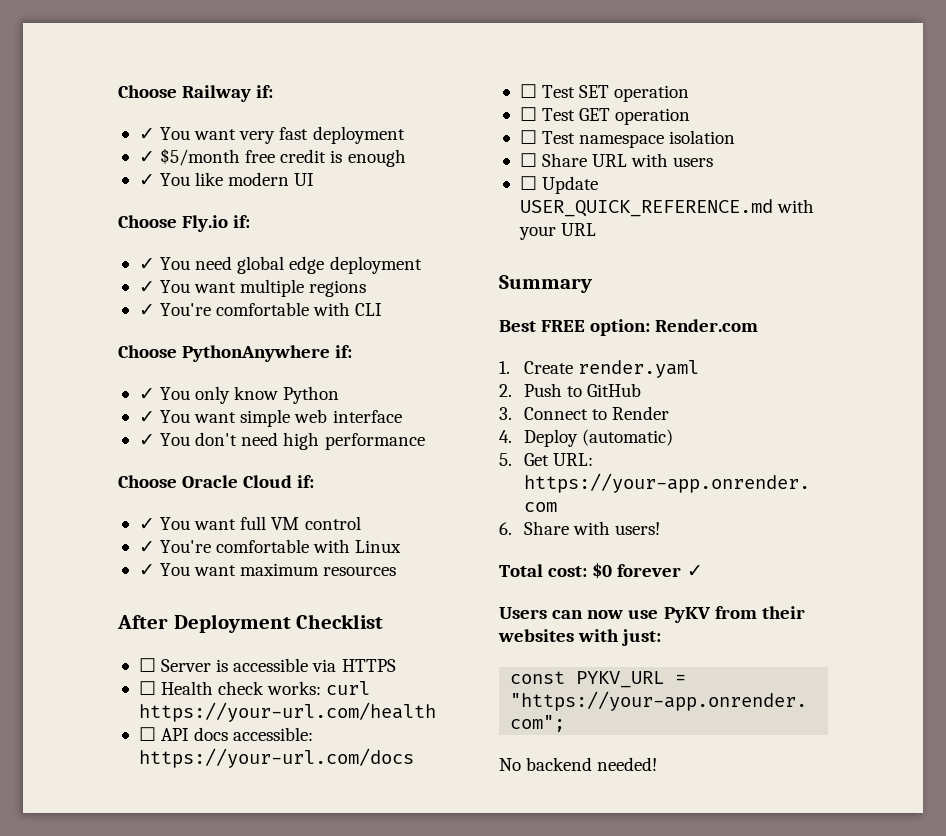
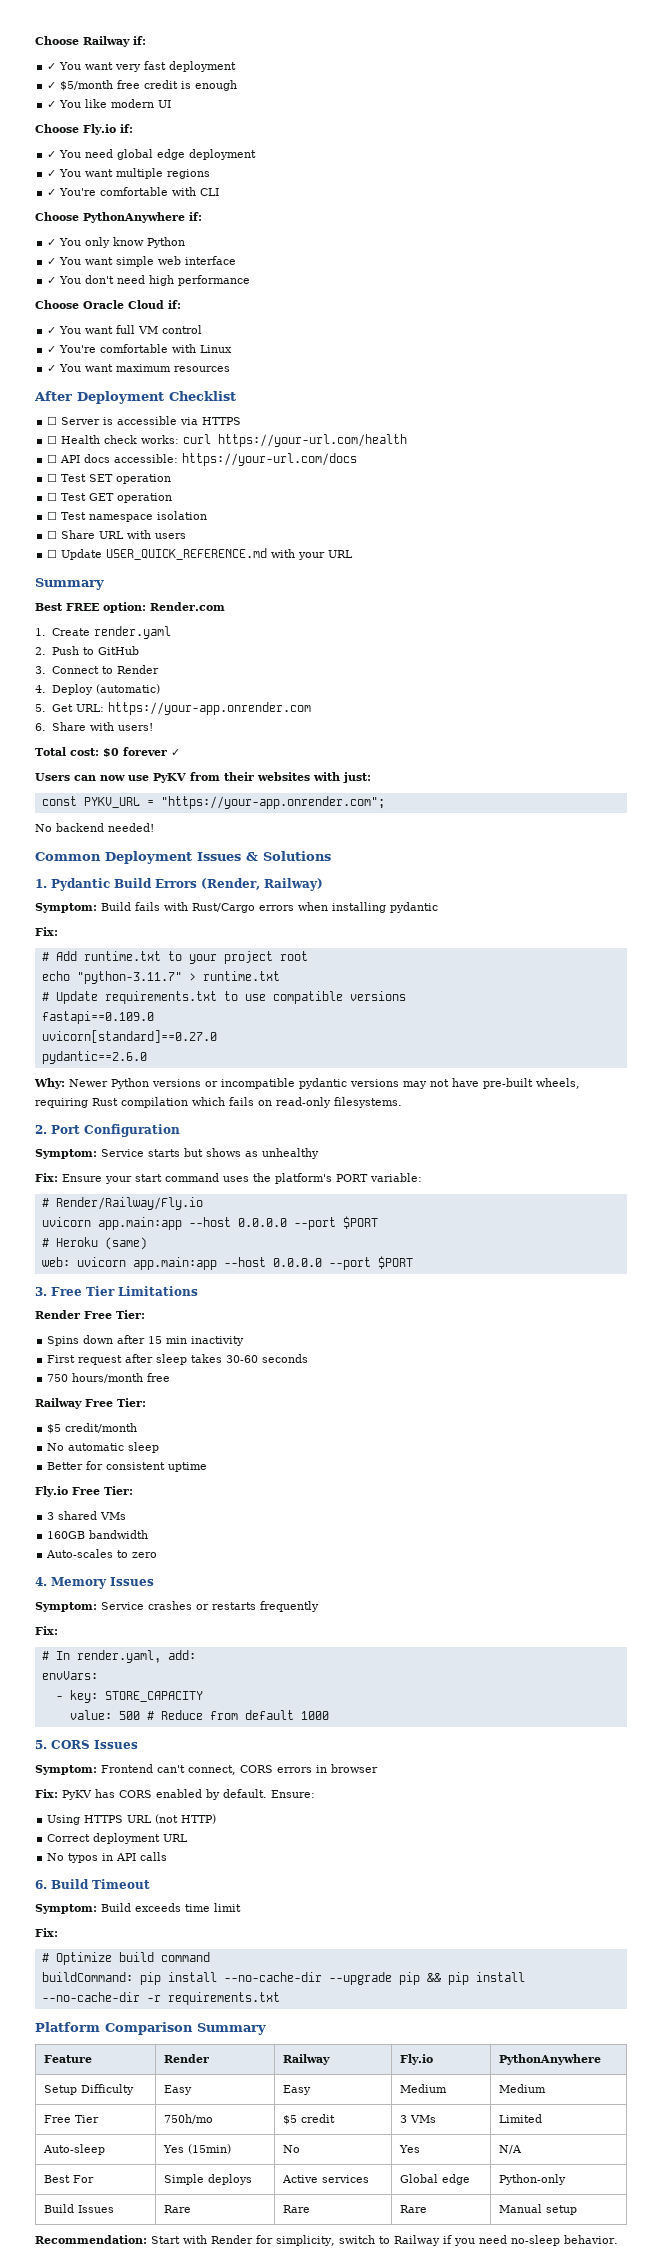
+ Common Deployment Issues & Solutions
+ 1. Pydantic Build Errors (Render, Railway)
+ Symptom: Build fails with Rust/Cargo errors when installing pydantic
+ Fix:
+ # Add runtime.txt to your project root
+ echo "python-3.11.7" > runtime.txt
+ # Update requirements.txt to use compatible versions
+ fastapi==0.109.0
+ uvicorn[standard]==0.27.0
+ pydantic==2.6.0
+ Why: Newer Python versions or incompatible pydantic versions may not have pre-built wheels, requiring Rust compilation which fails on read-only filesystems.
+ 2. Port Configuration
+ Symptom: Service starts but shows as unhealthy
+ Fix: Ensure your start command uses the platform's PORT variable:
+ # Render/Railway/Fly.io
+ uvicorn app.main:app --host 0.0.0.0 --port $PORT
+ # Heroku (same)
+ web: uvicorn app.main:app --host 0.0.0.0 --port $PORT
+ 3. Free Tier Limitations
+ Render Free Tier:
+ Spins down after 15 min inactivity
+ First request after sleep takes 30-60 seconds
+ 750 hours/month free
+ Railway Free Tier:
+ $5 credit/month
+ No automatic sleep
+ Better for consistent uptime
+ Fly.io Free Tier:
+ 3 shared VMs
+ 160GB bandwidth
+ Auto-scales to zero
+ 4. Memory Issues
+ Symptom: Service crashes or restarts frequently
+ Fix:
+ # In render.yaml, add:
+ envVars:
+ - key: STORE_CAPACITY
+ value: 500 # Reduce from default 1000
+ 5. CORS Issues
+ Symptom: Frontend can't connect, CORS errors in browser
+ Fix: PyKV has CORS enabled by default. Ensure:
+ Using HTTPS URL (not HTTP)
+ Correct deployment URL
+ No typos in API calls
+ 6. Build Timeout
+ Symptom: Build exceeds time limit
+ Fix:
+ # Optimize build command
+ buildCommand: pip install --no-cache-dir --upgrade pip && pip install --no-cache-dir -r requirements.txt
+ Platform Comparison Summary
+ Feature | Render | Railway | Fly.io | PythonAnywhere
+ Setup Difficulty | Easy | Easy | Medium | Medium
+ Free Tier | 750h/mo | $5 credit | 3 VMs | Limited
+ Auto-sleep | Yes (15min) | No | Yes | N/A
+ Best For | Simple deploys | Active services | Global edge | Python-only
+ Build Issues | Rare | Rare | Rare | Manual setup
+ Recommendation: Start with Render for simplicity, switch to Railway if you need no-sleep behavior.

